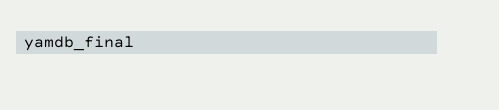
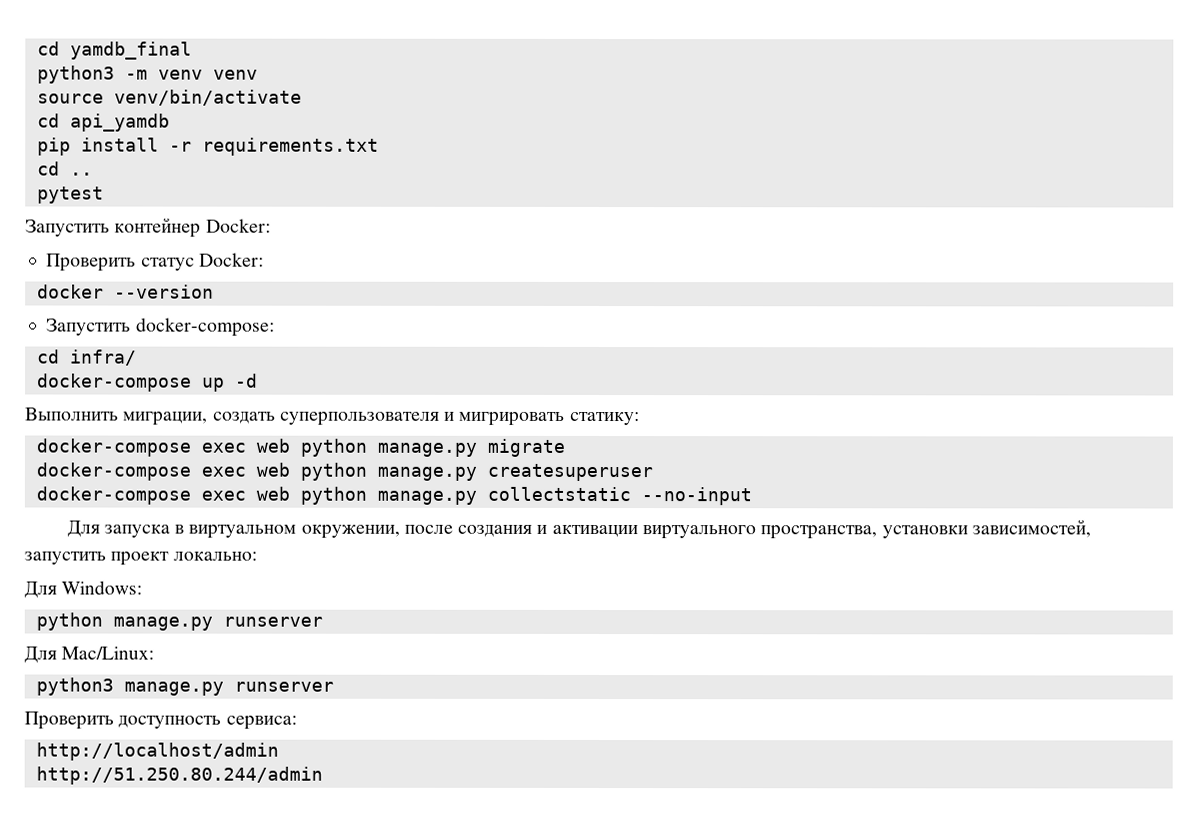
- yamdb_final
+ cd yamdb_final
+ python3 -m venv venv
+ source venv/bin/activate
+ cd api_yamdb
+ pip install -r requirements.txt
+ cd ..
+ pytest
+ Запустить контейнер Docker:
+ Проверить статус Docker:
+ docker --version
+ Запустить docker-compose:
+ cd infra/
+ docker-compose up -d
+ Выполнить миграции, создать суперпользователя и мигрировать статику:
+ docker-compose exec web python manage.py migrate
+ docker-compose exec web python manage.py createsuperuser
+ docker-compose exec web python manage.py collectstatic --no-input
+ Для запуска в виртуальном окружении, после создания и активации виртуального пространства, установки зависимостей, запустить проект локально:
+ Для Windows:
+ python manage.py runserver
+ Для Mac/Linux:
+ python3 manage.py runserver
+ Проверить доступность сервиса:
+ http://localhost/admin
+ http://51.250.80.244/admin

